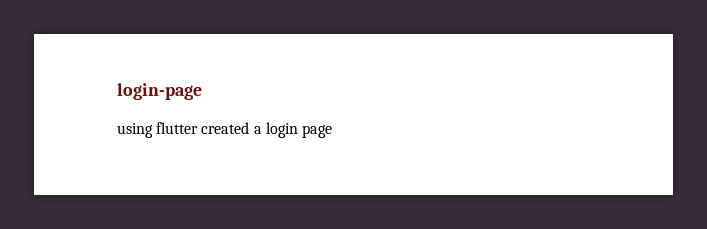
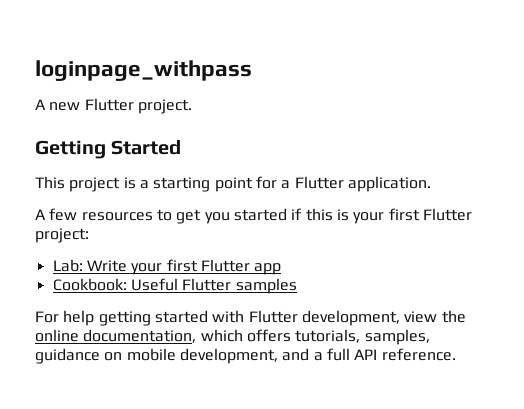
- login-page
- using flutter created a login page
+ loginpage_withpass
+ A new Flutter project.
+ Getting Started
+ This project is a starting point for a Flutter application.
+ A few resources to get you started if this is your first Flutter project:
+ Lab: Write your first Flutter app
+ Cookbook: Useful Flutter samples
+ For help getting started with Flutter development, view the online documentation, which offers tutorials, samples, guidance on mobile development, and a full API reference.

